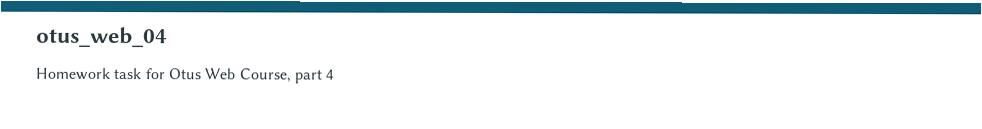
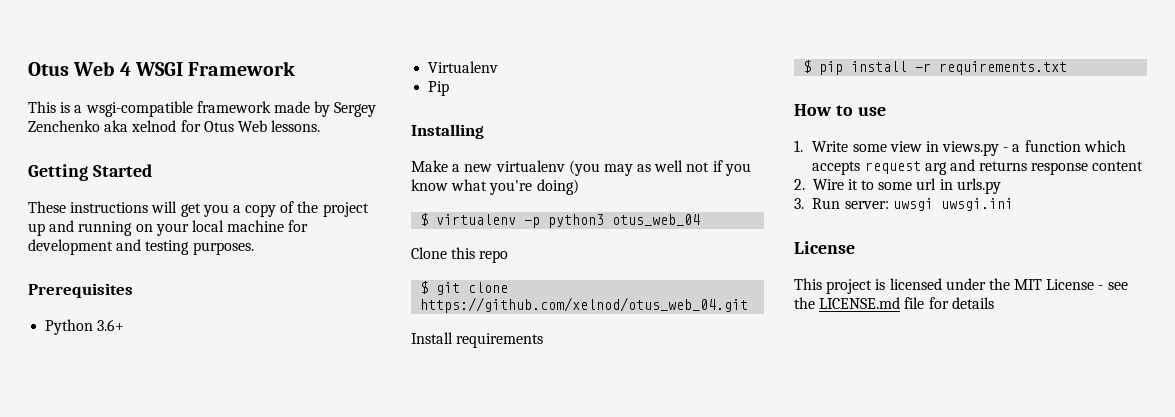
- otus_web_04
- Homework task for Otus Web Course, part 4
+ Otus Web 4 WSGI Framework
+ This is a wsgi-compatible framework made by Sergey Zenchenko aka xelnod for Otus Web lessons.
+ Getting Started
+ These instructions will get you a copy of the project up and running on your local machine for development and testing purposes.
+ Prerequisites
+ Python 3.6+
+ Virtualenv
+ Pip
+ Installing
+ Make a new virtualenv (you may as well not if you know what you're doing)
+ $ virtualenv -p python3 otus_web_04
+ Clone this repo
+ $ git clone https://github.com/xelnod/otus_web_04.git
+ Install requirements
+ $ pip install -r requirements.txt
+ How to use
+ 1. Write some view in views.py - a function which accepts request arg and returns response content
+ 2. Wire it to some url in urls.py
+ 3. Run server: uwsgi uwsgi.ini
+ License
+ This project is licensed under the MIT License - see the LICENSE.md file for details

